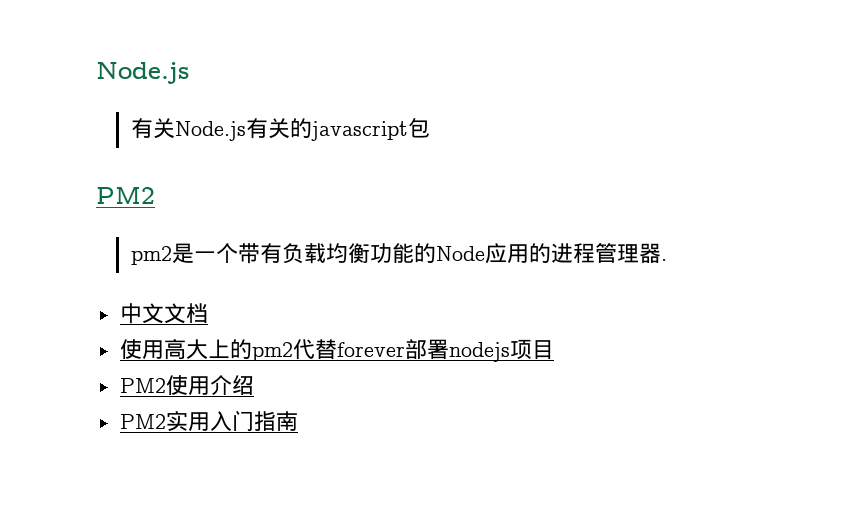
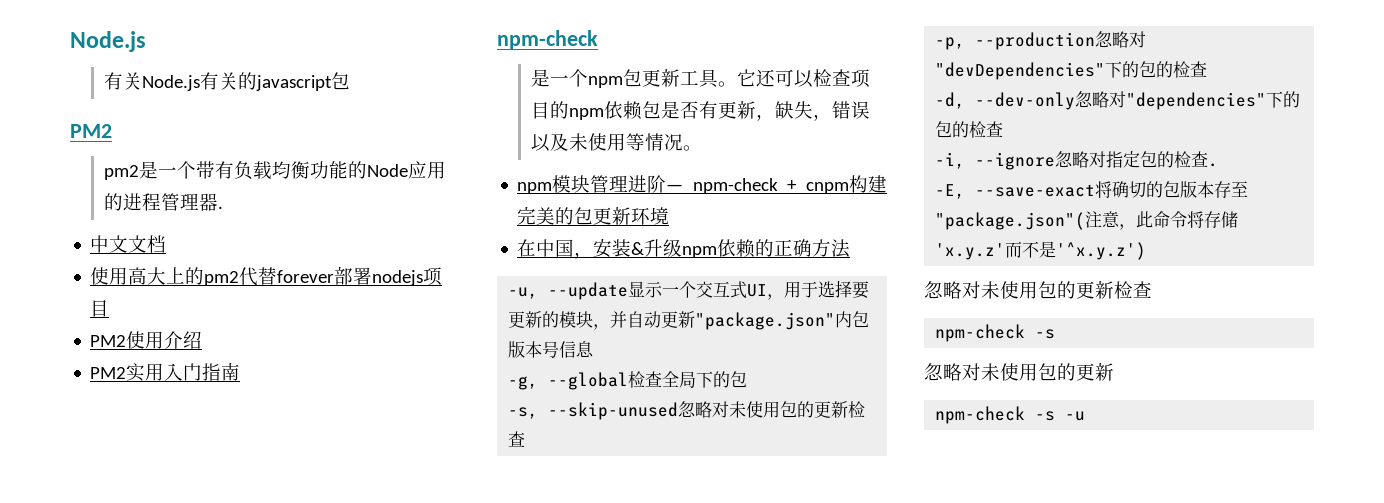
  PM2实用入门指南
+ npm-check
+ 是一个npm包更新工具。它还可以检查项目的npm依赖包是否有更新，缺失，错误以及未使用等情况。
+ npm模块管理进阶— npm-check + cnpm构建完美的包更新环境
+ 在中国，安装&升级npm依赖的正确方法
+ -u, --update显示一个交互式UI，用于选择要更新的模块，并自动更新"package.json"内包版本号信息
+ -g, --global检查全局下的包
+ -s, --skip-unused忽略对未使用包的更新检查
+ -p, --production忽略对"devDependencies"下的包的检查
+ -d, --dev-only忽略对"dependencies"下的包的检查
+ -i, --ignore忽略对指定包的检查.
+ -E, --save-exact将确切的包版本存至"package.json"(注意，此命令将存储'x.y.z'而不是'^x.y.z')
+ 忽略对未使用包的更新检查
+ npm-check -s
+ 忽略对未使用包的更新
+ npm-check -s -u

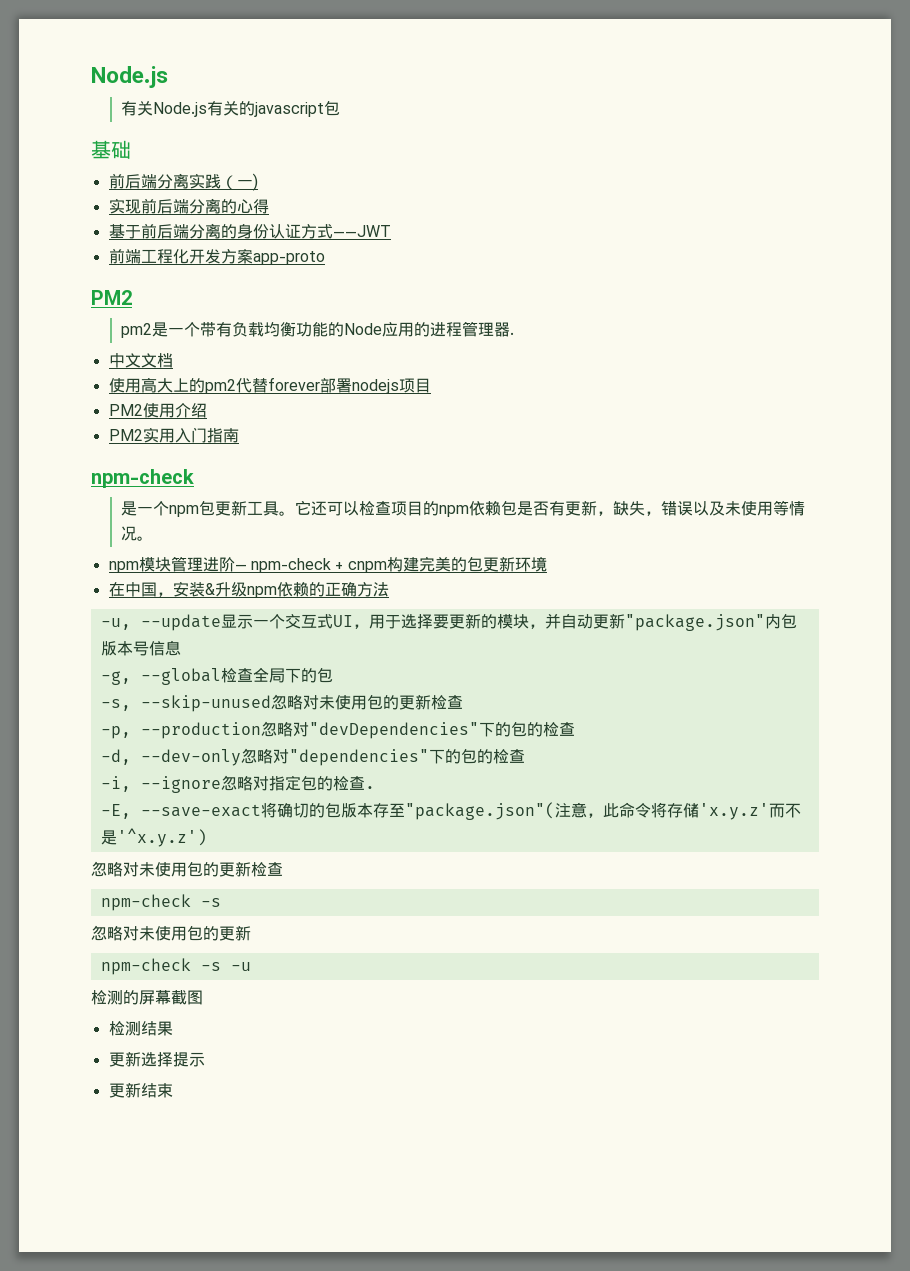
+ 基础
+ 前后端分离实践（一)
+ 实现前后端分离的心得
+ 基于前后端分离的身份认证方式——JWT
+ 前端工程化开发方案app-proto
+ 检测的屏幕截图
+ 检测结果
+ 更新选择提示
+ 更新结束

